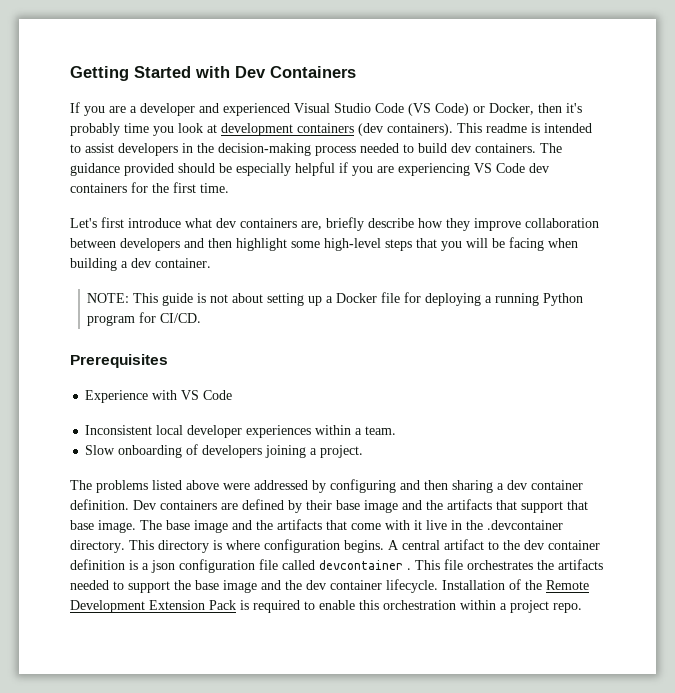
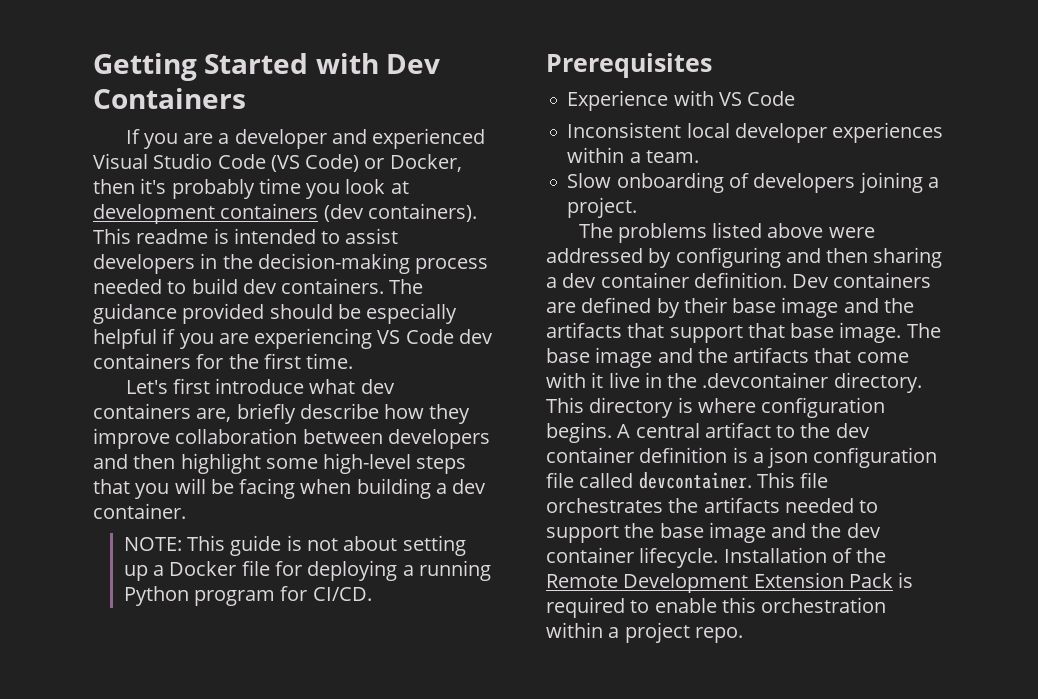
- A central artifact to the dev container definition is a json configuration file called devcontainer .
+ A central artifact to the dev container definition is a json configuration file called devcontainer.

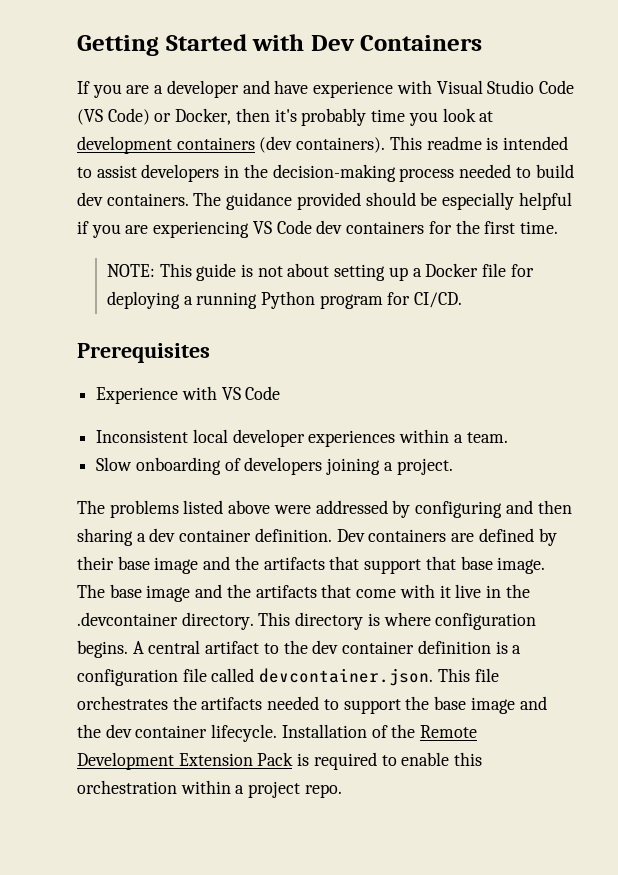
- If you are a developer and experienced Visual Studio Code (VS Code) or Docker, then it's probably time you look at development containers (dev containers).
+ If you are a developer and have experience with Visual Studio Code (VS Code) or Docker, then it's probably time you look at development containers (dev containers).
- Let's first introduce what dev containers are, briefly describe how they improve collaboration between developers and then highlight some high-level steps that you will be facing when building a dev container.
- A central artifact to the dev container definition is a json configuration file called devcontainer. This file orchestrates the artifacts needed to support the base image and the dev container lifecycle.
+ A central artifact to the dev container definition is a configuration file called devcontainer.json. This file orchestrates the artifacts needed to support the base image and the dev container lifecycle.

